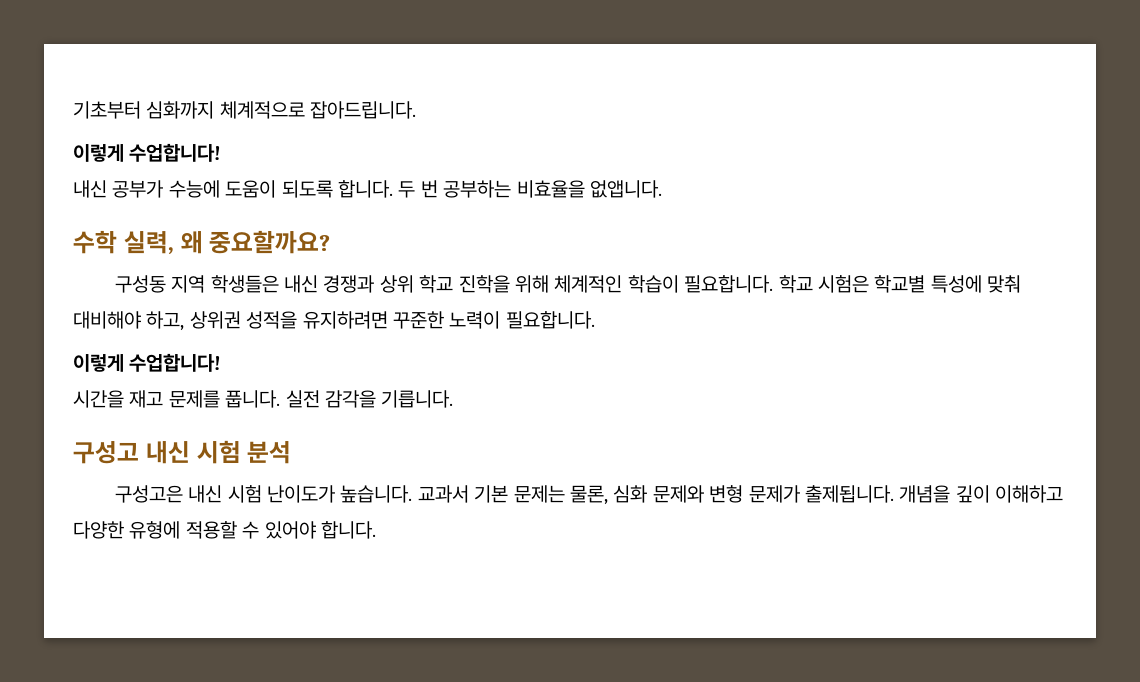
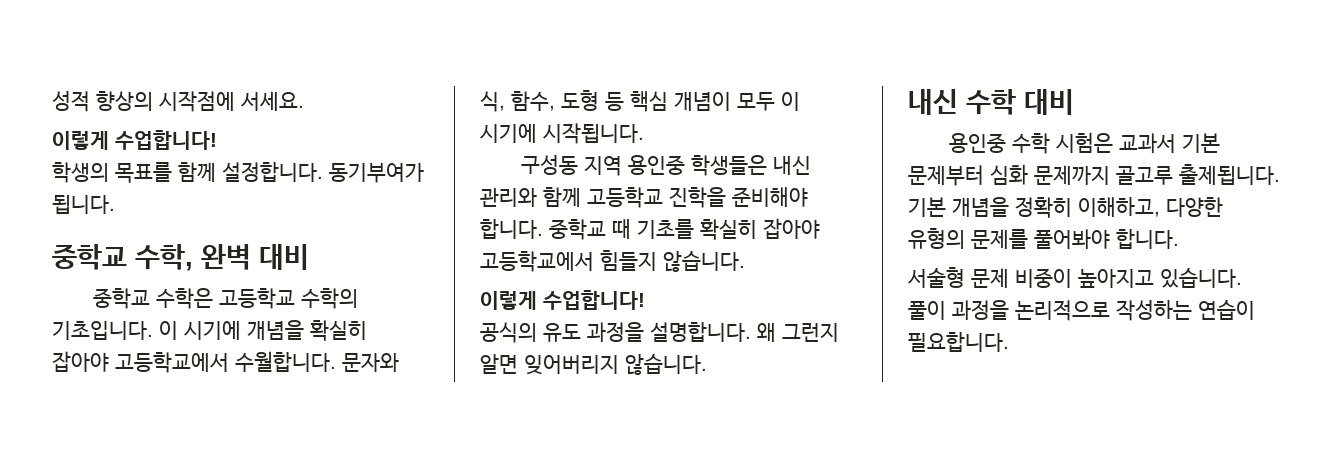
- 기초부터 심화까지 체계적으로 잡아드립니다.
+ 성적 향상의 시작점에 서세요.
  이렇게 수업합니다!
- 내신 공부가 수능에 도움이 되도록 합니다. 두 번 공부하는 비효율을 없앱니다.
- 수학 실력, 왜 중요할까요?
+ 학생의 목표를 함께 설정합니다. 동기부여가 됩니다.
+ 중학교 수학, 완벽 대비
+ 중학교 수학은 고등학교 수학의 기초입니다. 이 시기에 개념을 확실히 잡아야 고등학교에서 수월합니다. 문자와 식, 함수, 도형 등 핵심 개념이 모두 이 시기에 시작됩니다.
- 구성동 지역 학생들은 내신 경쟁과 상위 학교 진학을 위해 체계적인 학습이 필요합니다. 학교 시험은 학교별 특성에 맞춰 대비해야 하고, 상위권 성적을 유지하려면 꾸준한 노력이 필요합니다.
+ 구성동 지역 용인중 학생들은 내신 관리와 함께 고등학교 진학을 준비해야 합니다. 중학교 때 기초를 확실히 잡아야 고등학교에서 힘들지 않습니다.
  이렇게 수업합니다!
- 시간을 재고 문제를 풉니다. 실전 감각을 기릅니다.
- 구성고 내신 시험 분석
- 구성고은 내신 시험 난이도가 높습니다. 교과서 기본 문제는 물론, 심화 문제와 변형 문제가 출제됩니다. 개념을 깊이 이해하고 다양한 유형에 적용할 수 있어야 합니다.
+ 공식의 유도 과정을 설명합니다. 왜 그런지 알면 잊어버리지 않습니다.
+ 내신 수학 대비
+ 용인중 수학 시험은 교과서 기본 문제부터 심화 문제까지 골고루 출제됩니다. 기본 개념을 정확히 이해하고, 다양한 유형의 문제를 풀어봐야 합니다.
+ 서술형 문제 비중이 높아지고 있습니다. 풀이 과정을 논리적으로 작성하는 연습이 필요합니다.

